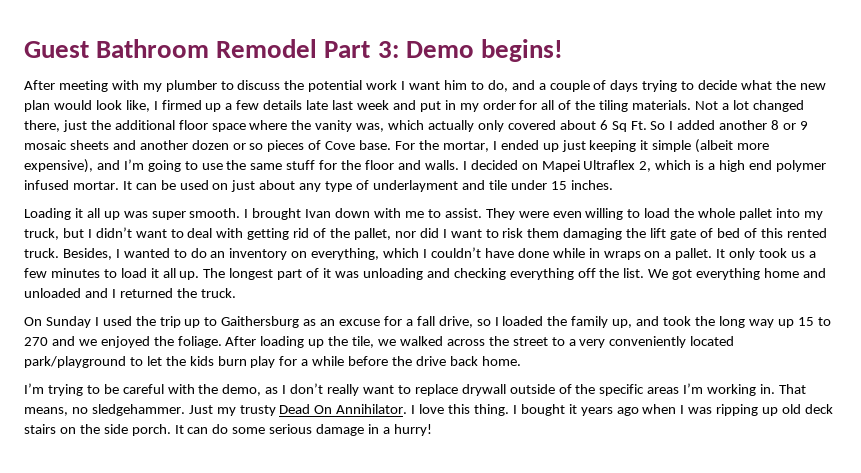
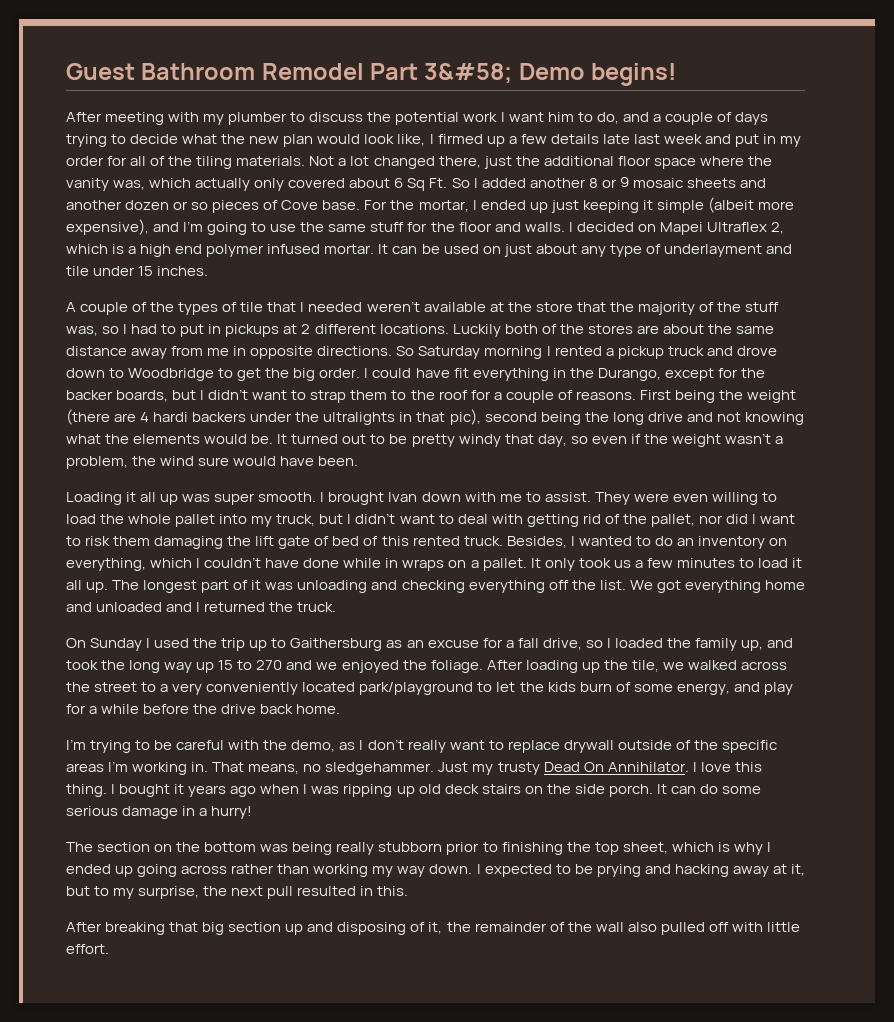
- Guest Bathroom Remodel Part 3: Demo begins!
+ Guest Bathroom Remodel Part 3&#58; Demo begins!
+ A couple of the types of tile that I needed weren’t available at the store that the majority of the stuff was, so I had to put in pickups at 2 different locations. Luckily both of the stores are about the same distance away from me in opposite directions. So Saturday morning I rented a pickup truck and drove down to Woodbridge to get the big order. I could have fit everything in the Durango, except for the backer boards, but I didn’t want to strap them to the roof for a couple of reasons. First being the weight (there are 4 hardi backers under the ultralights in that pic), second being the long drive and not knowing what the elements would be. It turned out to be pretty windy that day, so even if the weight wasn’t a problem, the wind sure would have been.
- After loading up the tile, we walked across the street to a very conveniently located park/playground to let the kids burn play for a while before the drive back home.
+ After loading up the tile, we walked across the street to a very conveniently located park/playground to let the kids burn of some energy, and play for a while before the drive back home.
+ The section on the bottom was being really stubborn prior to finishing the top sheet, which is why I ended up going across rather than working my way down. I expected to be prying and hacking away at it, but to my surprise, the next pull resulted in this.
+ After breaking that big section up and disposing of it, the remainder of the wall also pulled off with little effort.

